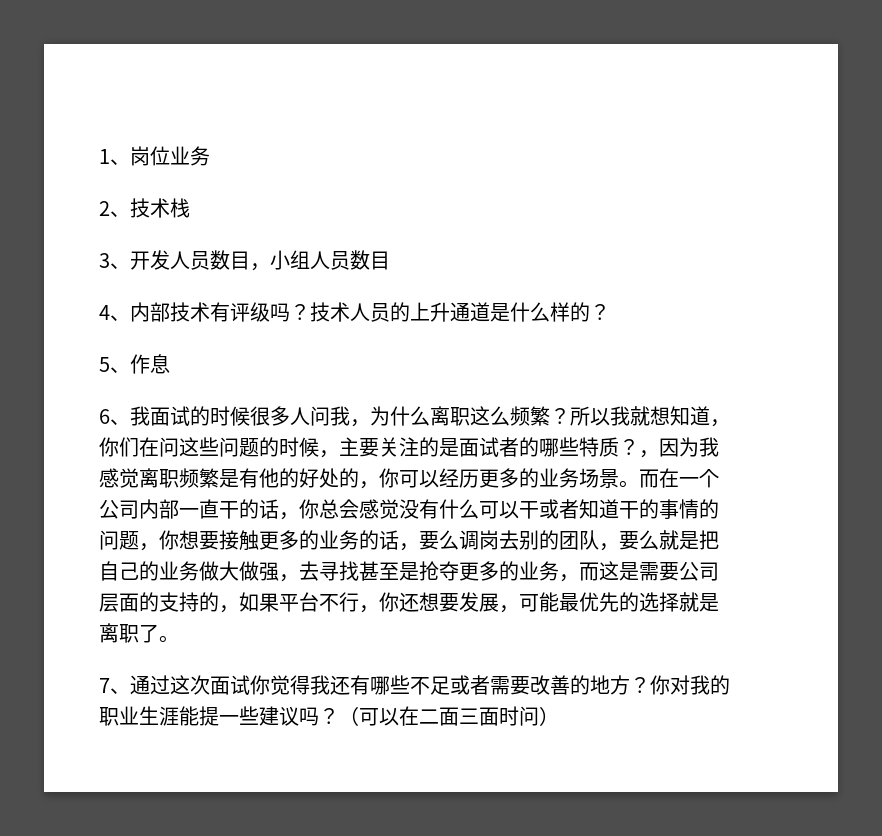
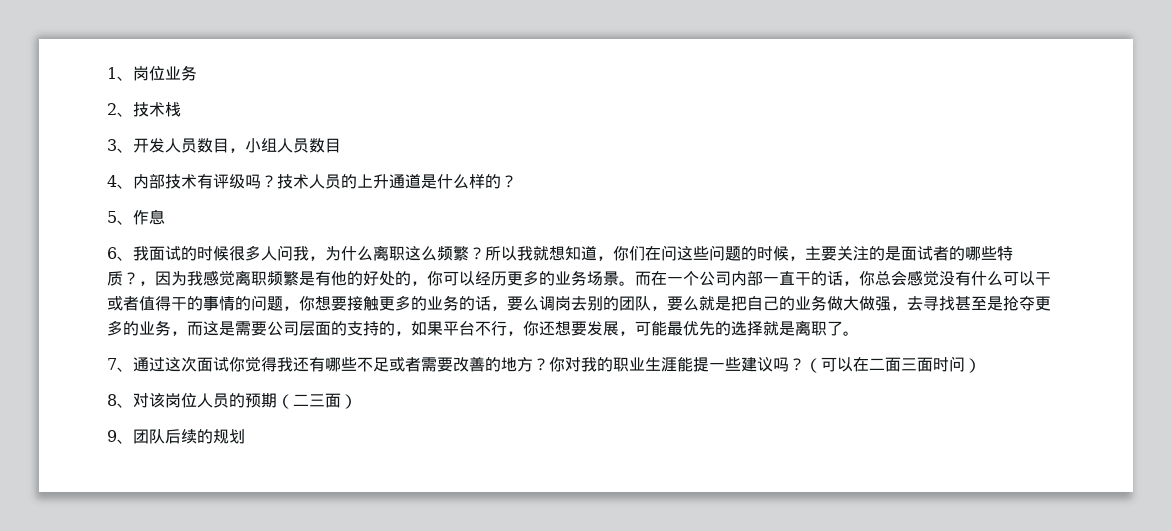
- 而在一个公司内部一直干的话，你总会感觉没有什么可以干或者知道干的事情的问题，你想要接触更多的业务的话，要么调岗去别的团队，要么就是把自己的业务做大做强，去寻找甚至是抢夺更多的业务，而这是需要公司层面的支持的，如果平台不行，你还想要发展，可能最优先的选择就是离职了。
+ 而在一个公司内部一直干的话，你总会感觉没有什么可以干或者值得干的事情的问题，你想要接触更多的业务的话，要么调岗去别的团队，要么就是把自己的业务做大做强，去寻找甚至是抢夺更多的业务，而这是需要公司层面的支持的，如果平台不行，你还想要发展，可能最优先的选择就是离职了。
+ 8、对该岗位人员的预期（二三面）
+ 9、团队后续的规划

